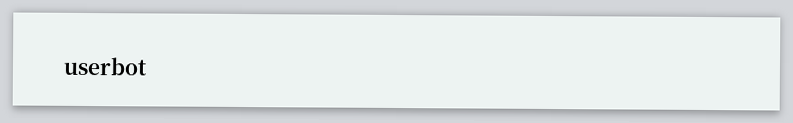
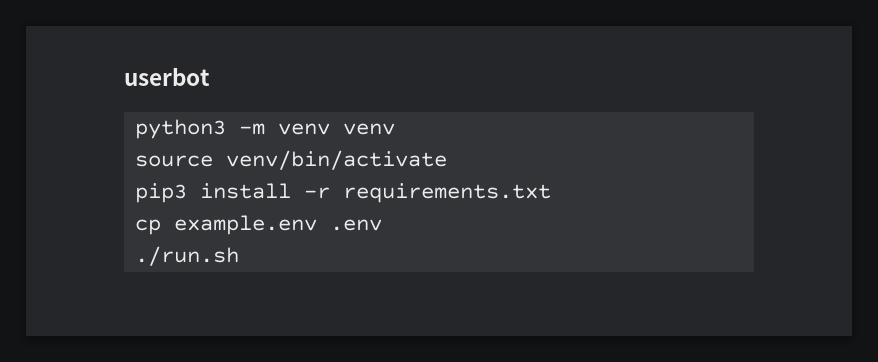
+ python3 -m venv venv
+ source venv/bin/activate
+ pip3 install -r requirements.txt
+ cp example.env .env
+ ./run.sh

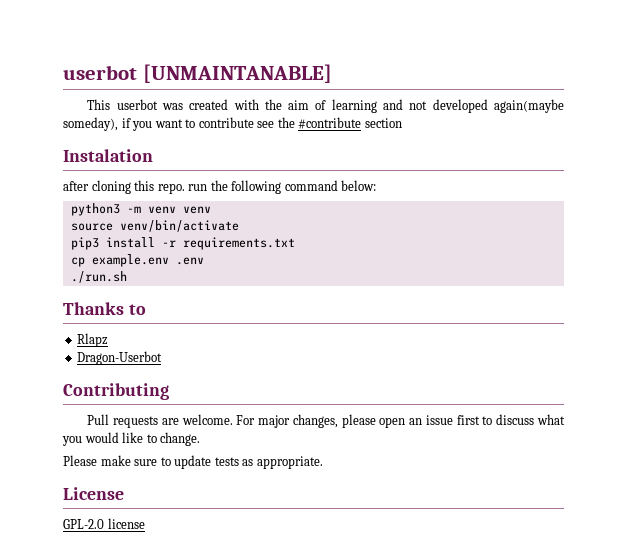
- userbot
+ userbot [UNMAINTANABLE]
+ This userbot was created with the aim of learning and not developed again(maybe someday), if you want to contribute see the #contribute section
+ Instalation
+ after cloning this repo. run the following command below:
+ Thanks to
+ Rlapz
+ Dragon-Userbot
+ Contributing
+ Pull requests are welcome. For major changes, please open an issue first to discuss what you would like to change.
+ Please make sure to update tests as appropriate.
+ License
+ GPL-2.0 license

